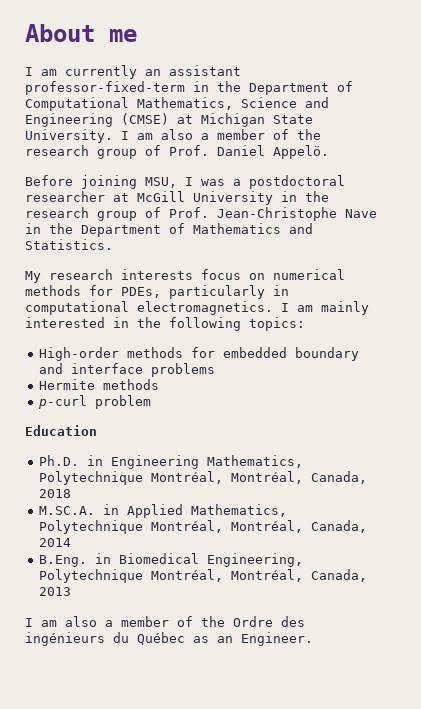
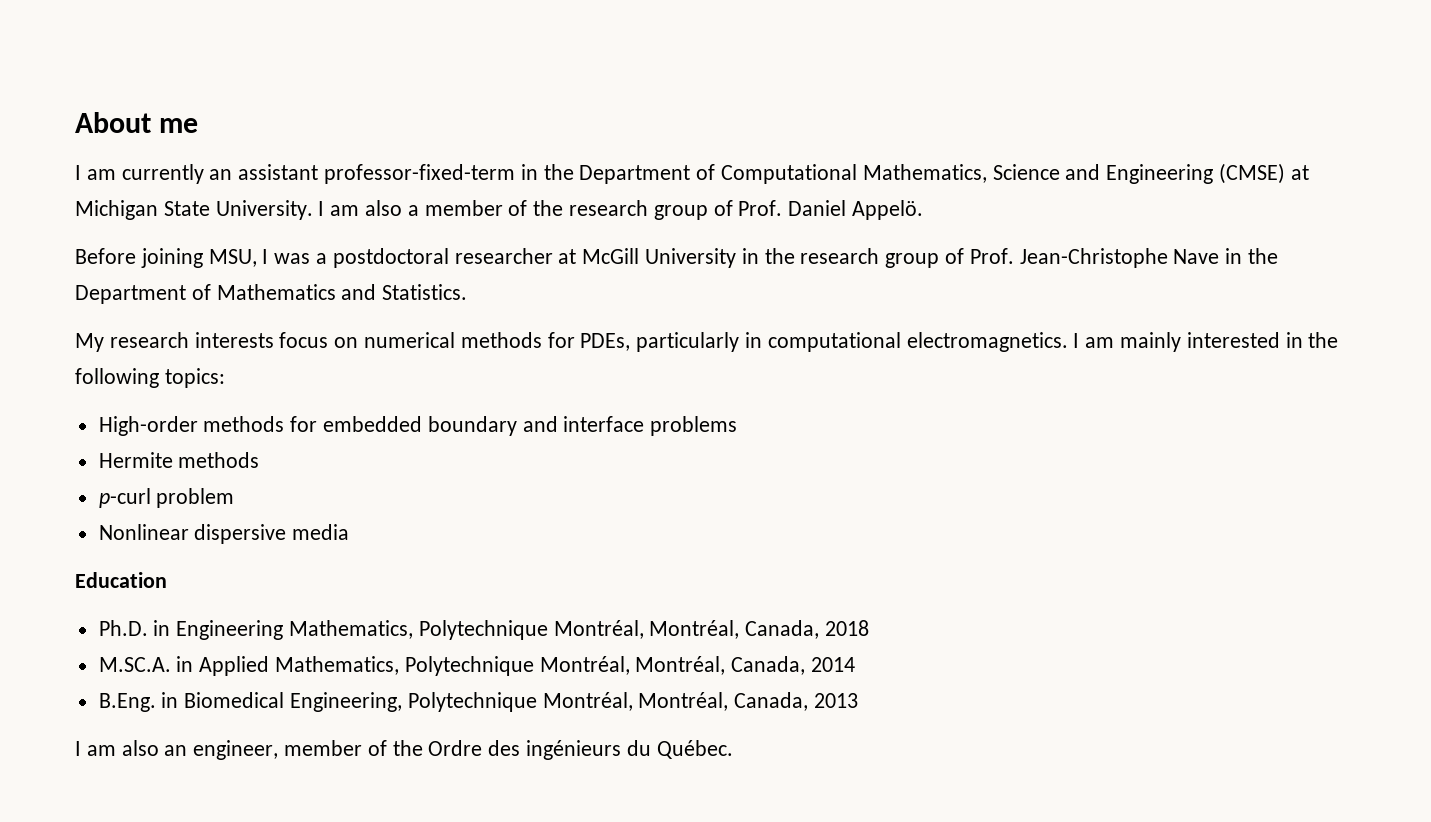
+ Nonlinear dispersive media
- I am also a member of the Ordre des ingénieurs du Québec as an Engineer.
+ I am also an engineer, member of the Ordre des ingénieurs du Québec.

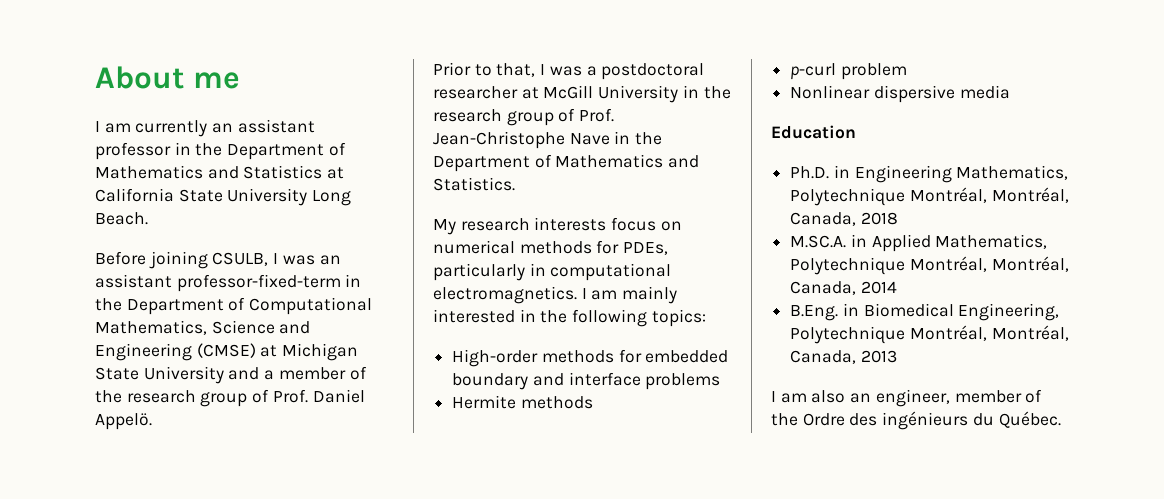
- I am currently an assistant professor-fixed-term in the Department of Computational Mathematics, Science and Engineering (CMSE) at Michigan State University. I am also a member of the research group of Prof. Daniel Appelö.
+ I am currently an assistant professor in the Department of Mathematics and Statistics at California State University Long Beach.
+ Before joining CSULB, I was an assistant professor-fixed-term in the Department of Computational Mathematics, Science and Engineering (CMSE) at Michigan State University and a member of the research group of Prof. Daniel Appelö.
- Before joining MSU, I was a postdoctoral researcher at McGill University in the research group of Prof. Jean-Christophe Nave in the Department of Mathematics and Statistics.
+ Prior to that, I was a postdoctoral researcher at McGill University in the research group of Prof. Jean-Christophe Nave in the Department of Mathematics and Statistics.

